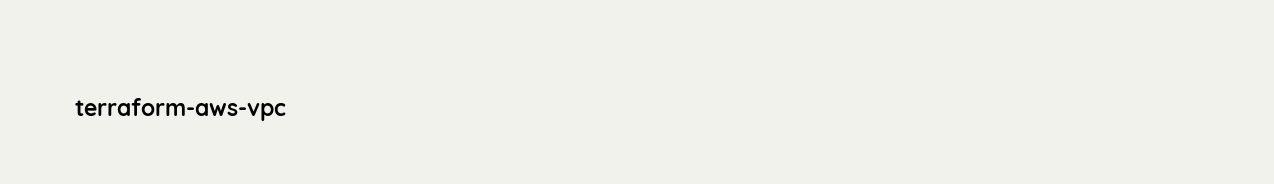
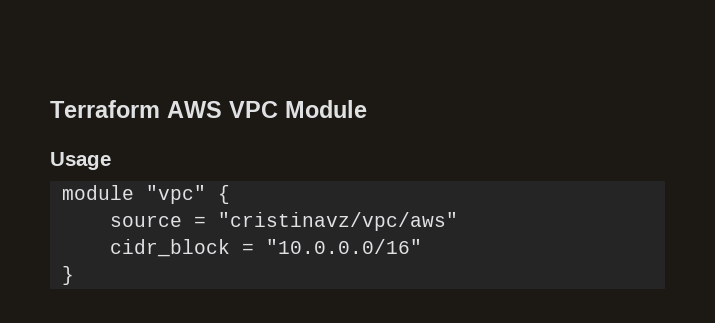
- terraform-aws-vpc
+ Terraform AWS VPC Module
+ Usage
+ module "vpc" {
+ source = "cristinavz/vpc/aws"
+ cidr_block = "10.0.0.0/16"
+ }

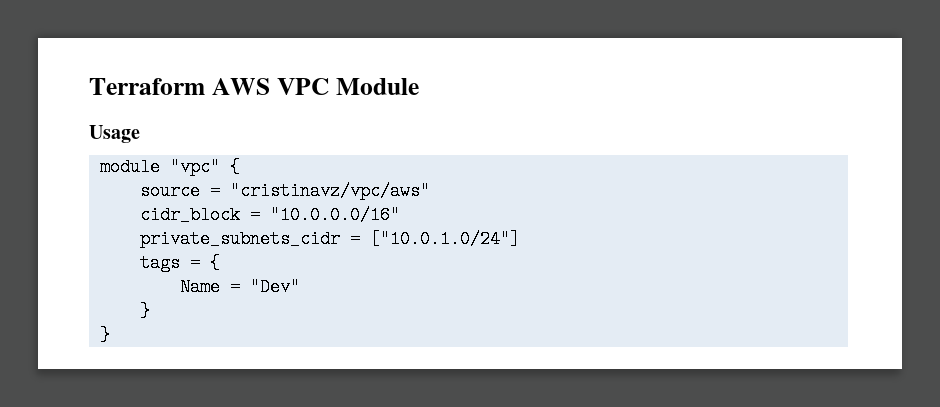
+ private_subnets_cidr = ["10.0.1.0/24"]
+ tags = {
+ Name = "Dev"
+ }

